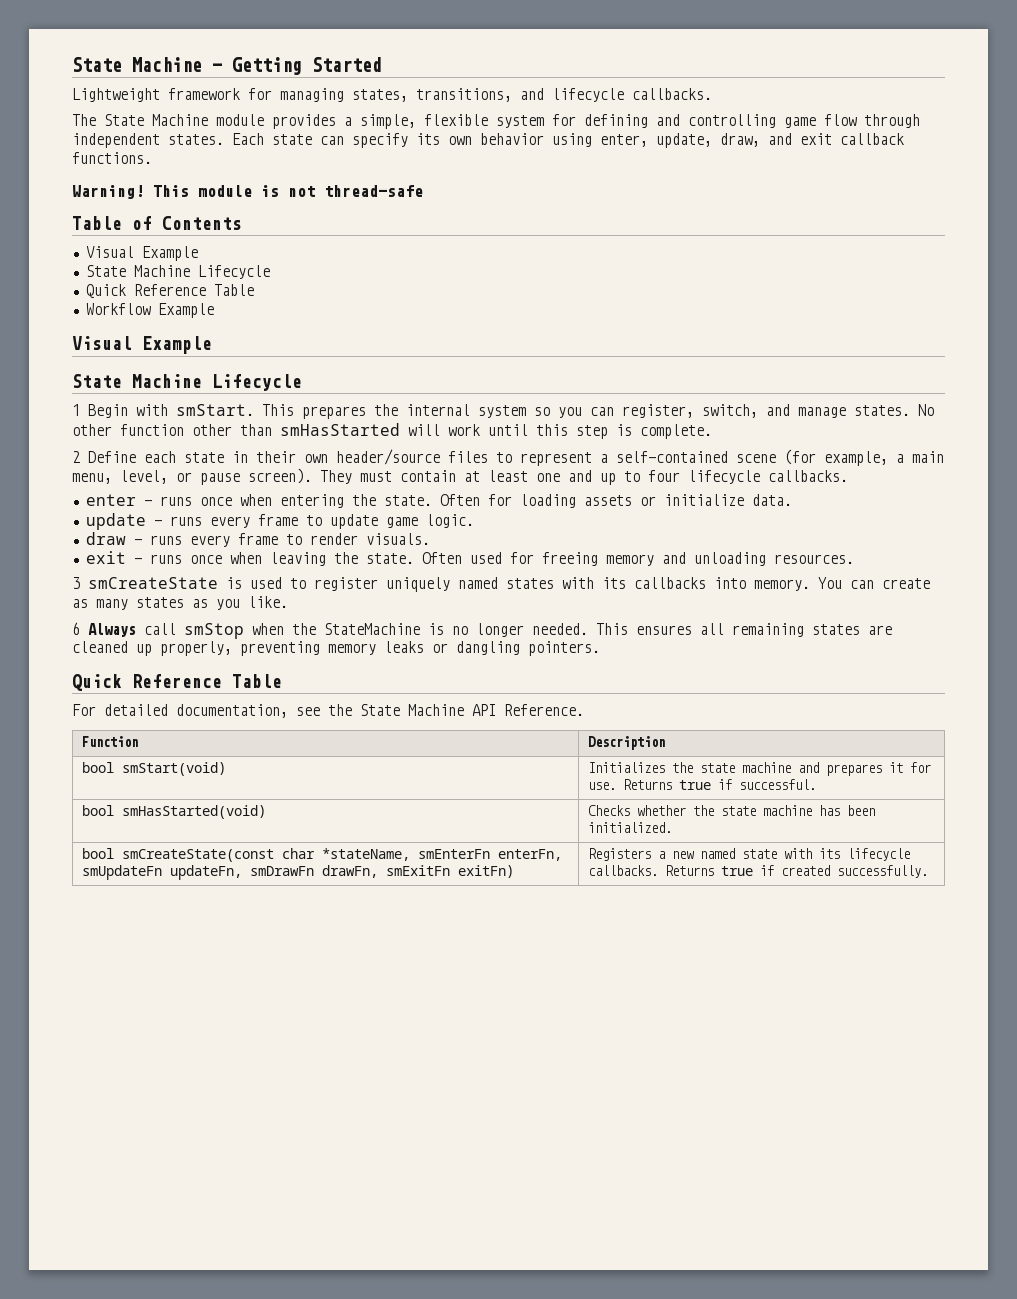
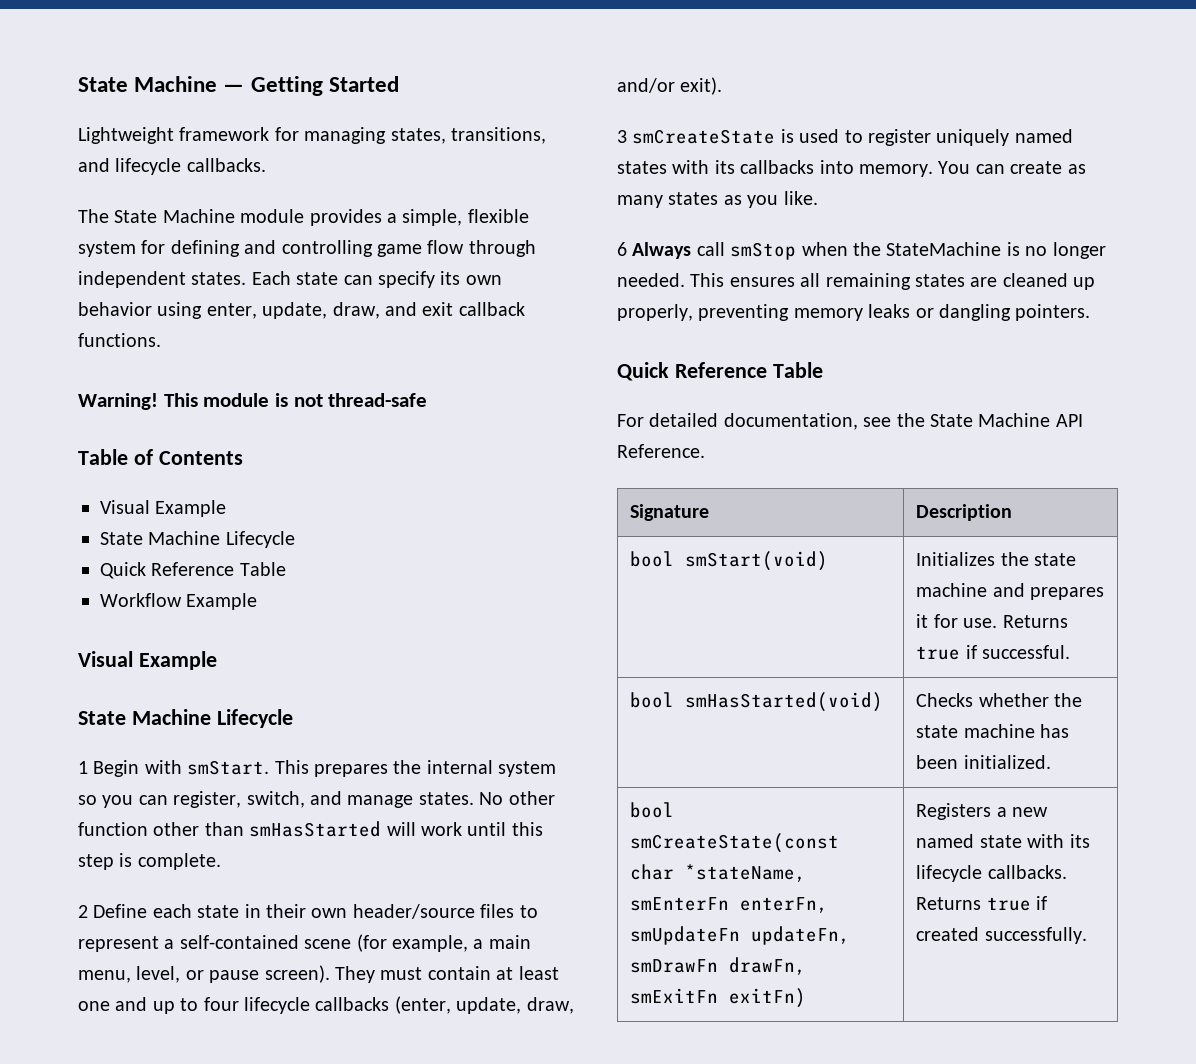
- They must contain at least one and up to four lifecycle callbacks.
- enter — runs once when entering the state. Often for loading assets or initialize data.
- update — runs every frame to update game logic.
- draw — runs every frame to render visuals.
- exit — runs once when leaving the state. Often used for freeing memory and unloading resources.
+ They must contain at least one and up to four lifecycle callbacks (enter, update, draw, and/or exit).
- Function | Description
+ Signature | Description

